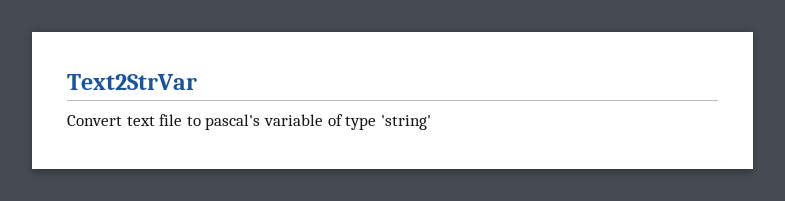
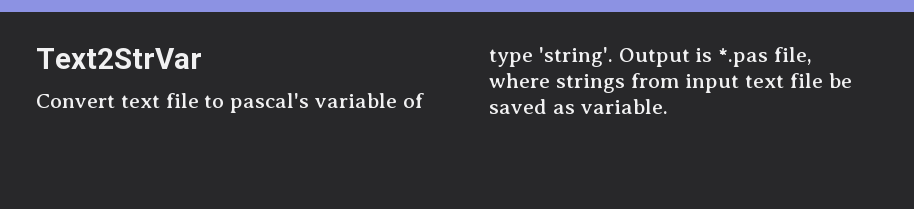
- Convert text file to pascal's variable of type 'string'
+ Convert text file to pascal's variable of type 'string'. Output is *.pas file, where strings from input text file be saved as variable.

